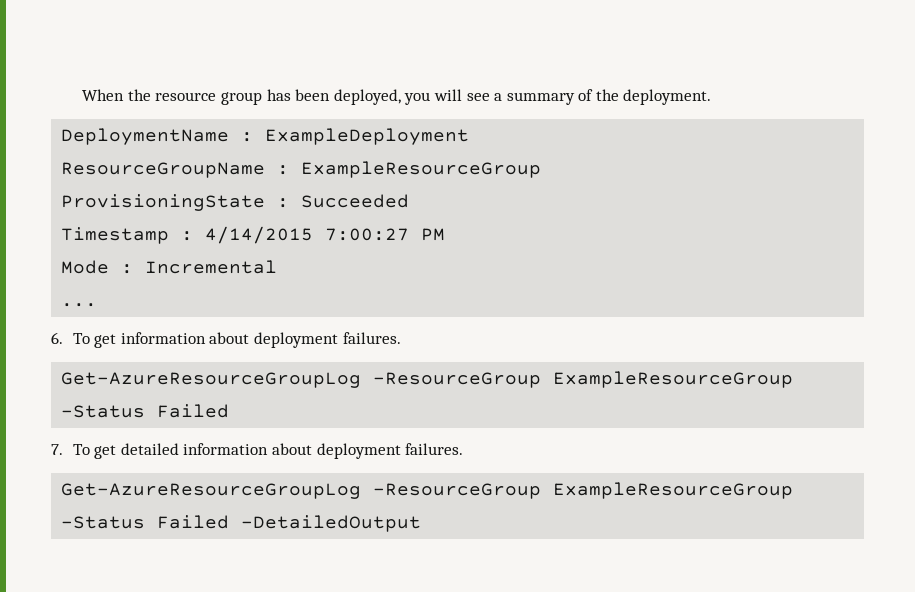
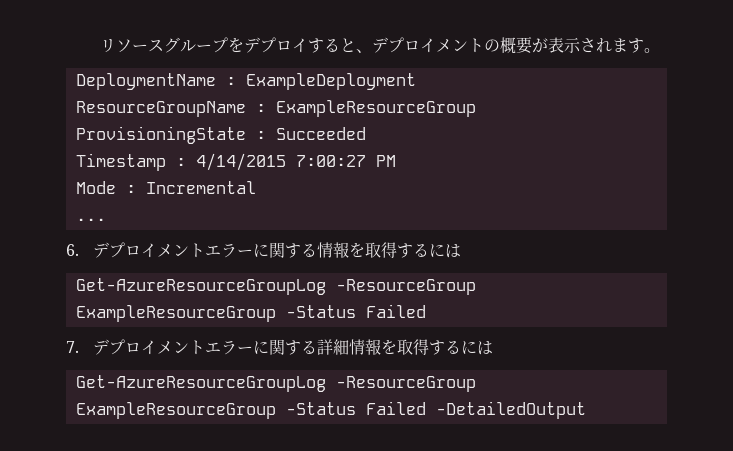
- When the resource group has been deployed, you will see a summary of the deployment.
+ リソースグループをデプロイすると、デプロイメントの概要が表示されます。
- 6. To get information about deployment failures.
+ 6.デプロイメントエラーに関する情報を取得するには
- 7. To get detailed information about deployment failures.
+ 7.デプロイメントエラーに関する詳細情報を取得するには

